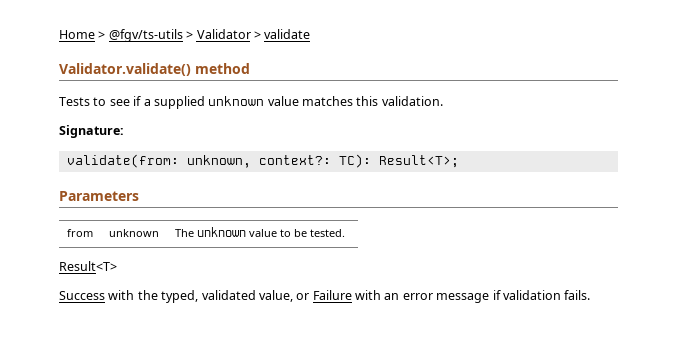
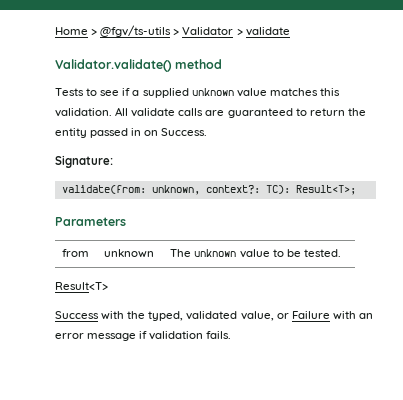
+ All validate calls are guaranteed to return the entity passed in on Success.

